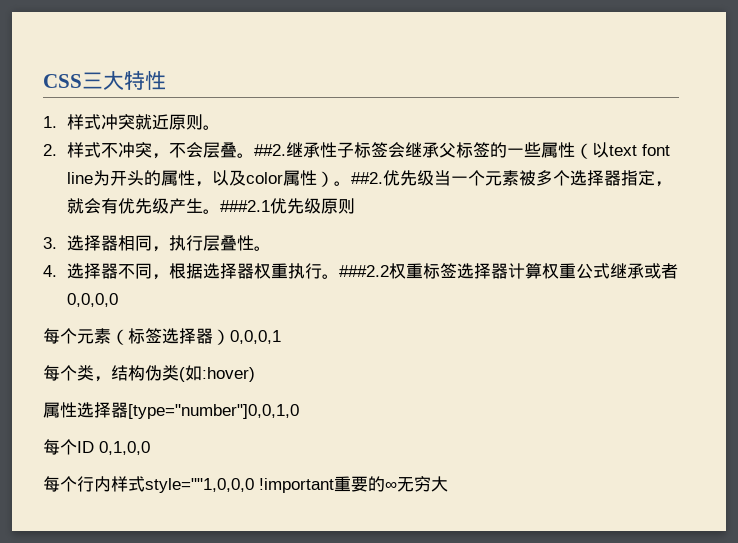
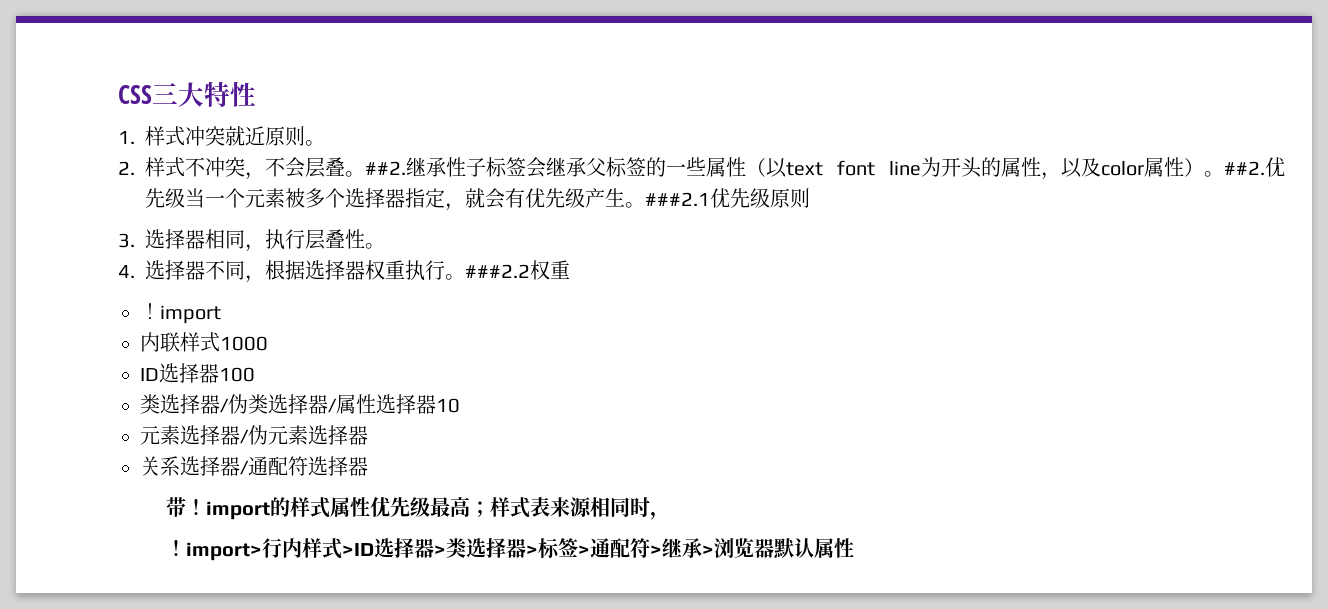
- ###2.2权重标签选择器计算权重公式继承或者0,0,0,0
- 每个元素（标签选择器）0,0,0,1
- 每个类，结构伪类(如:hover)
- 属性选择器[type="number"]0,0,1,0
- 每个ID 0,1,0,0
- 每个行内样式style=""1,0,0,0 !important重要的∞无穷大
+ ###2.2权重
+ ！import
+ 内联样式1000
+ ID选择器100
+ 类选择器/伪类选择器/属性选择器10
+ 元素选择器/伪元素选择器
+ 关系选择器/通配符选择器
+ 带！import的样式属性优先级最高；样式表来源相同时，
+ ！import>行内样式>ID选择器>类选择器>标签>通配符>继承>浏览器默认属性

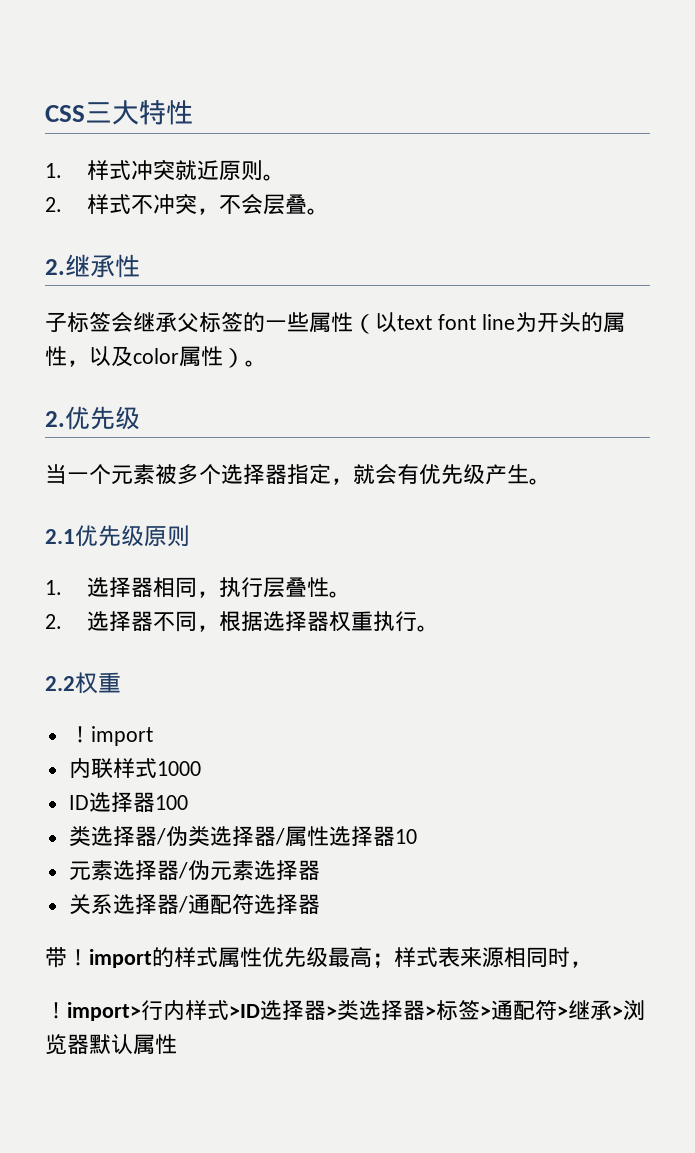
- 2.样式不冲突，不会层叠。##2.继承性子标签会继承父标签的一些属性（以text font line为开头的属性，以及color属性）。##2.优先级当一个元素被多个选择器指定，就会有优先级产生。###2.1优先级原则
+ 2.样式不冲突，不会层叠。
+ 2.继承性
+ 子标签会继承父标签的一些属性（以text font line为开头的属性，以及color属性）。
+ 2.优先级
+ 当一个元素被多个选择器指定，就会有优先级产生。
+ 2.1优先级原则
- 3.选择器相同，执行层叠性。
+ 1.选择器相同，执行层叠性。
- 4.选择器不同，根据选择器权重执行。###2.2权重
+ 2.选择器不同，根据选择器权重执行。
+ 2.2权重

